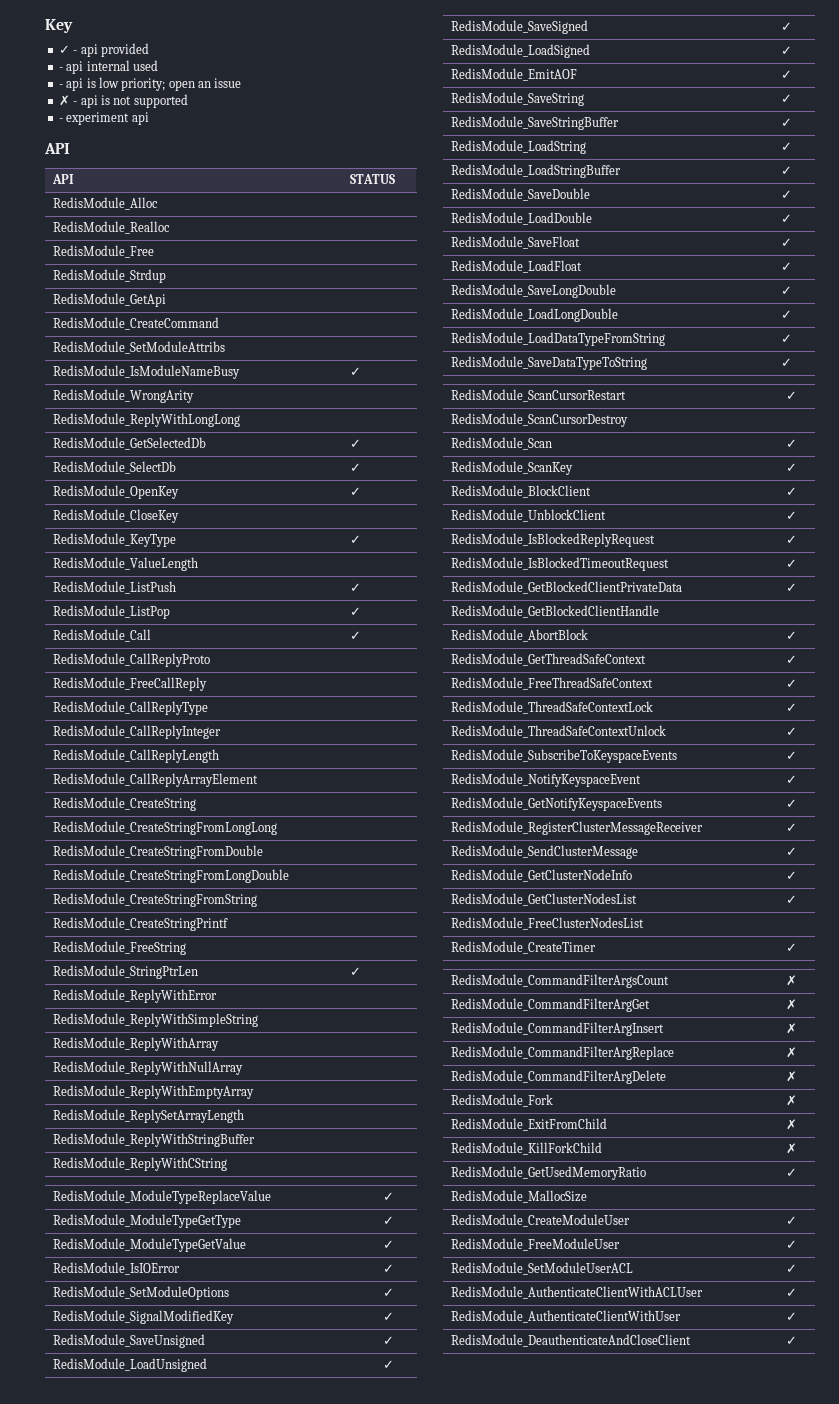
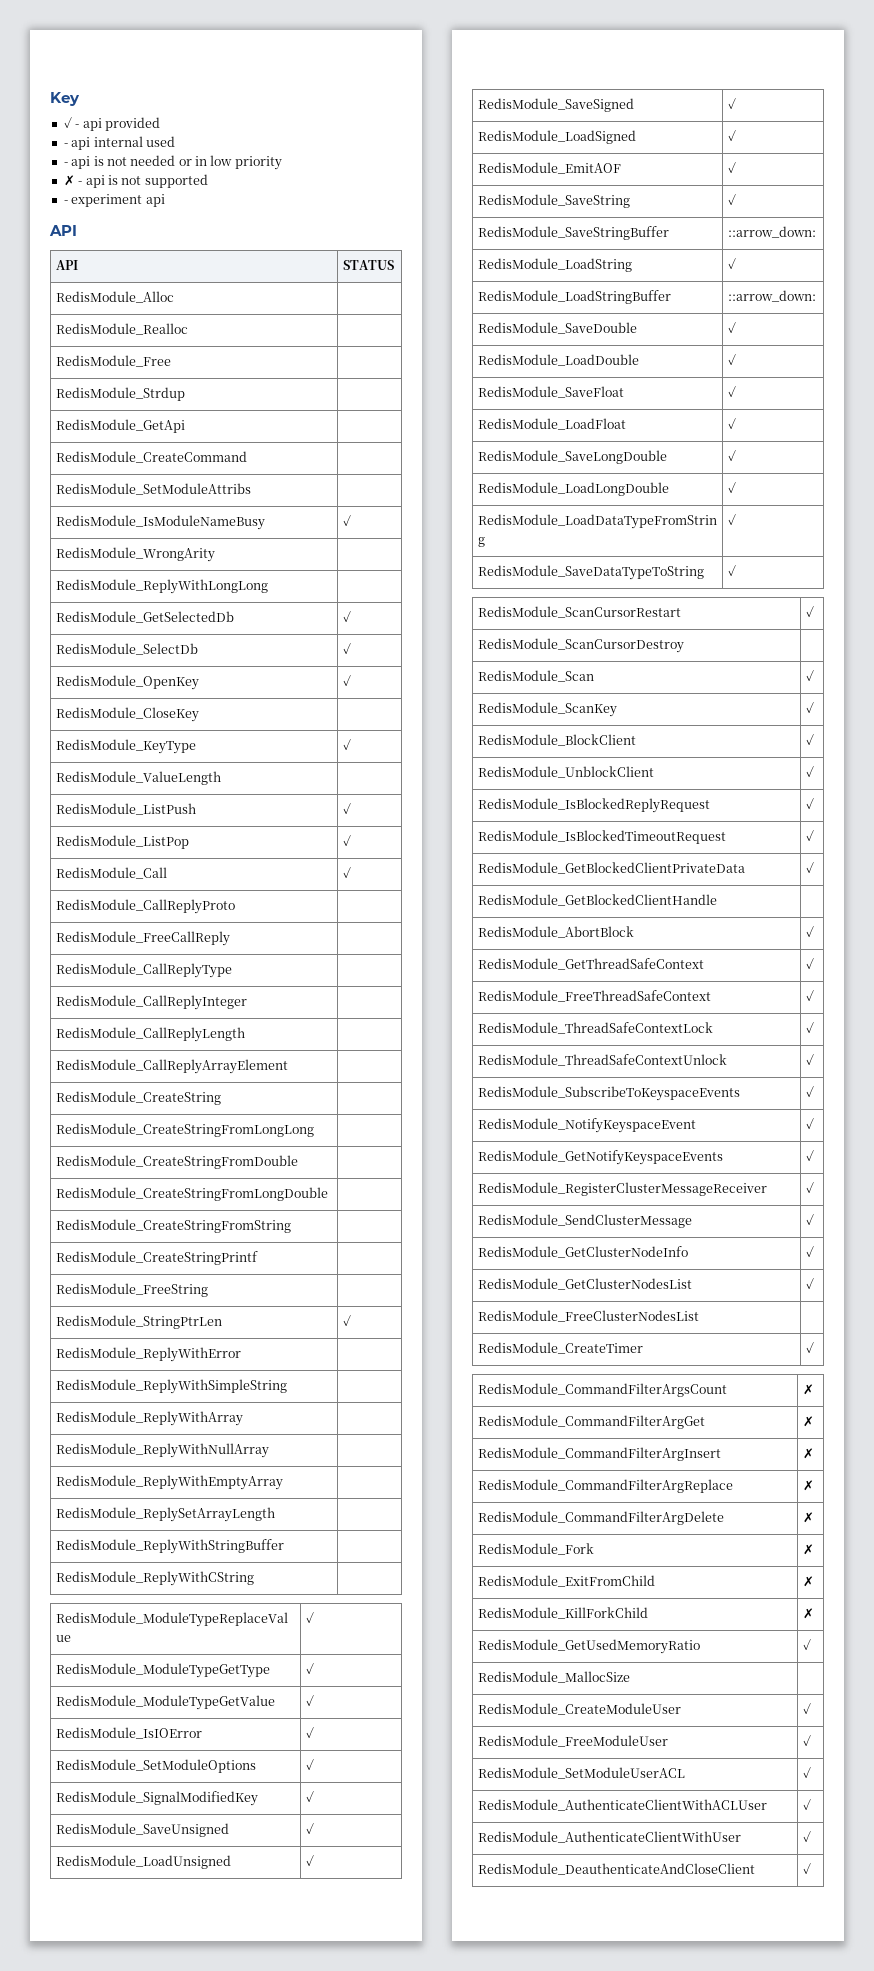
- - api is low priority; open an issue
+ - api is not needed or in low priority
- RedisModule_SaveStringBuffer | ✓
+ RedisModule_SaveStringBuffer | ::arrow_down:
- RedisModule_LoadStringBuffer | ✓
+ RedisModule_LoadStringBuffer | ::arrow_down:

